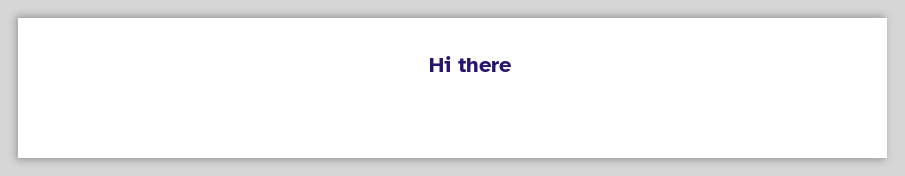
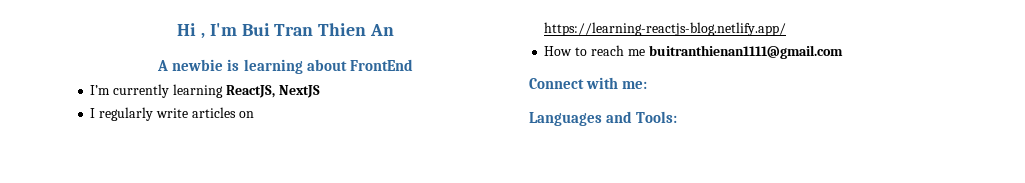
- Hi there
+ Hi , I'm Bui Tran Thien An
+ A newbie is learning about FrontEnd
+ I’m currently learning ReactJS, NextJS
+ I regularly write articles on https://learning-reactjs-blog.netlify.app/
+ How to reach me buitranthienan1111@gmail.com
+ Connect with me:
+ Languages and Tools:

